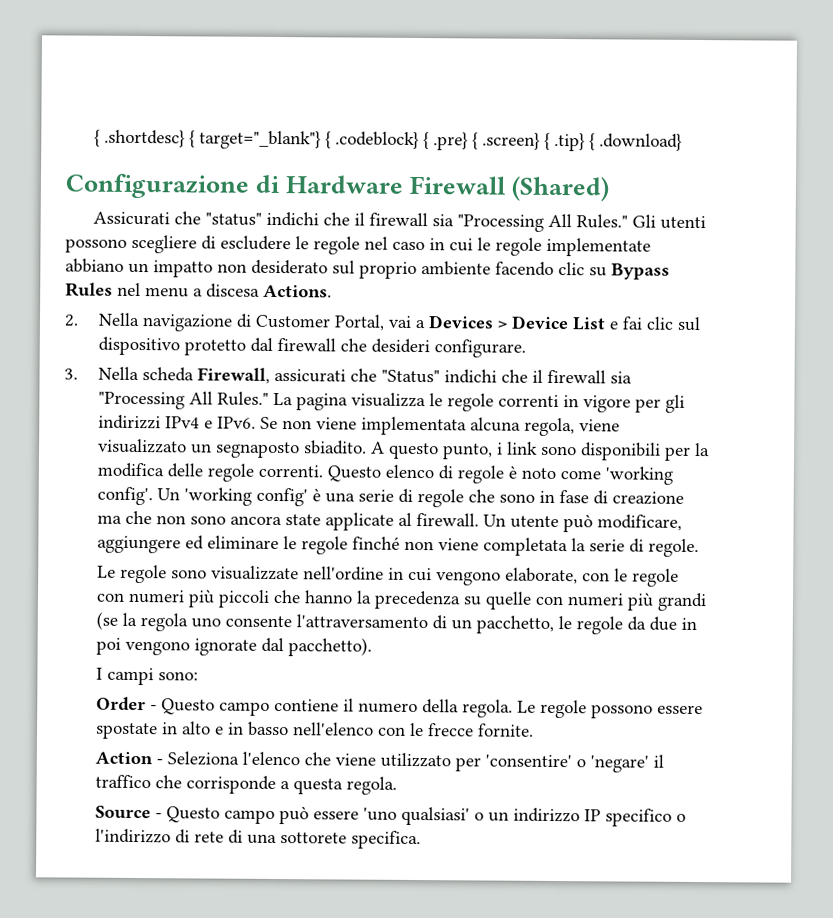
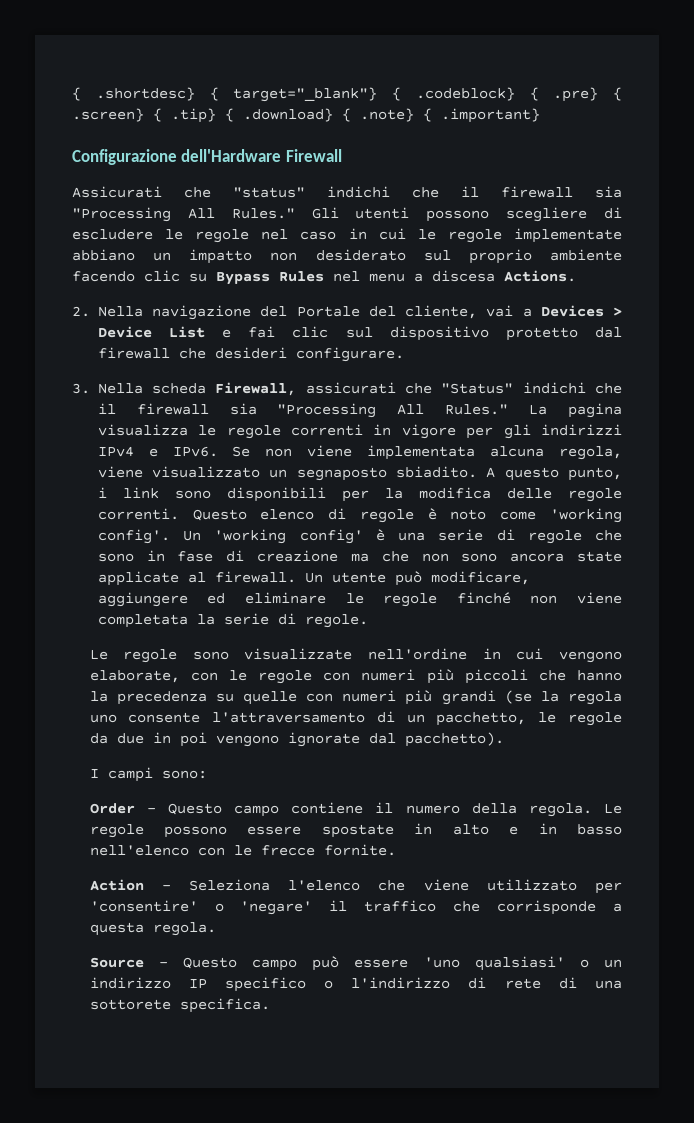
- { .shortdesc} { target="_blank"} { .codeblock} { .pre} { .screen} { .tip} { .download}
+ { .shortdesc} { target="_blank"} { .codeblock} { .pre} { .screen} { .tip} { .download} { .note} { .important}
- Configurazione di Hardware Firewall (Shared)
+ Configurazione dell'Hardware Firewall
- 2. Nella navigazione di Customer Portal, vai a Devices > Device List e fai clic sul dispositivo protetto dal firewall che desideri configurare.
+ 2. Nella navigazione del Portale del cliente, vai a Devices > Device List e fai clic sul dispositivo protetto dal firewall che desideri configurare.

